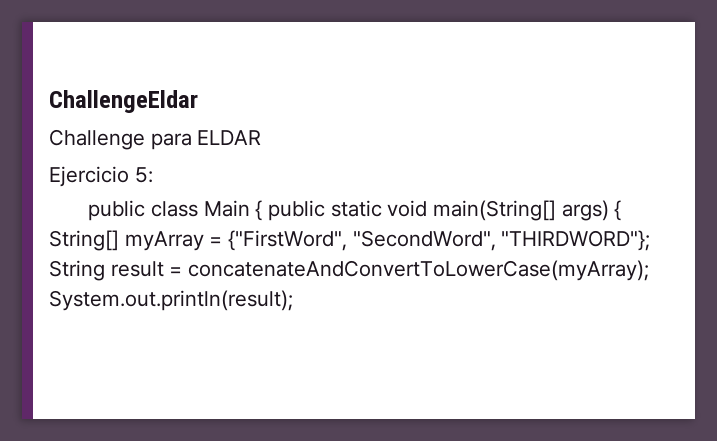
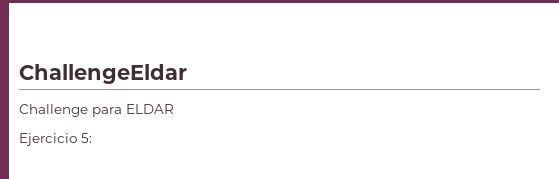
- public class Main { public static void main(String[] args) { String[] myArray = {"FirstWord", "SecondWord", "THIRDWORD"}; String result = concatenateAndConvertToLowerCase(myArray); System.out.println(result);

